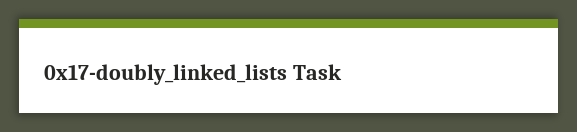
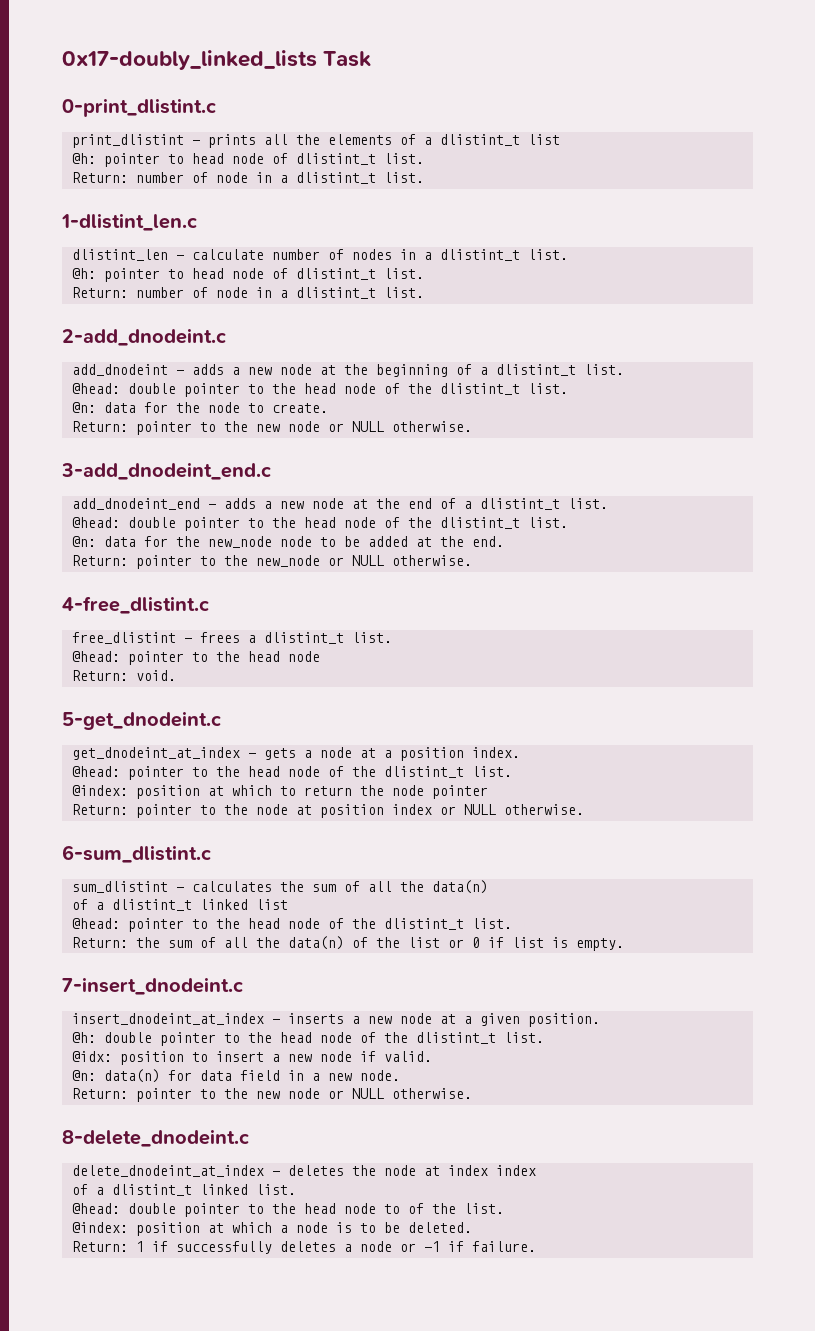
+ 0-print_dlistint.c
+ print_dlistint - prints all the elements of a dlistint_t list
+ @h: pointer to head node of dlistint_t list.
+ Return: number of node in a dlistint_t list.
+ 1-dlistint_len.c
+ dlistint_len - calculate number of nodes in a dlistint_t list.
+ @h: pointer to head node of dlistint_t list.
+ Return: number of node in a dlistint_t list.
+ 2-add_dnodeint.c
+ add_dnodeint - adds a new node at the beginning of a dlistint_t list.
+ @head: double pointer to the head node of the dlistint_t list.
+ @n: data for the node to create.
+ Return: pointer to the new node or NULL otherwise.
+ 3-add_dnodeint_end.c
+ add_dnodeint_end - adds a new node at the end of a dlistint_t list.
+ @head: double pointer to the head node of the dlistint_t list.
+ @n: data for the new_node node to be added at the end.
+ Return: pointer to the new_node or NULL otherwise.
+ 4-free_dlistint.c
+ free_dlistint - frees a dlistint_t list.
+ @head: pointer to the head node
+ Return: void.
+ 5-get_dnodeint.c
+ get_dnodeint_at_index - gets a node at a position index.
+ @head: pointer to the head node of the dlistint_t list.
+ @index: position at which to return the node pointer
+ Return: pointer to the node at position index or NULL otherwise.
+ 6-sum_dlistint.c
+ sum_dlistint - calculates the sum of all the data(n)
+ of a dlistint_t linked list
+ @head: pointer to the head node of the dlistint_t list.
+ Return: the sum of all the data(n) of the list or 0 if list is empty.
+ 7-insert_dnodeint.c
+ insert_dnodeint_at_index - inserts a new node at a given position.
+ @h: double pointer to the head node of the dlistint_t list.
+ @idx: position to insert a new node if valid.
+ @n: data(n) for data field in a new node.
+ Return: pointer to the new node or NULL otherwise.
+ 8-delete_dnodeint.c
+ delete_dnodeint_at_index - deletes the node at index index
+ of a dlistint_t linked list.
+ @head: double pointer to the head node to of the list.
+ @index: position at which a node is to be deleted.
+ Return: 1 if successfully deletes a node or -1 if failure.

